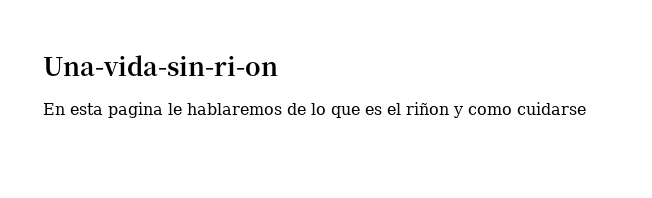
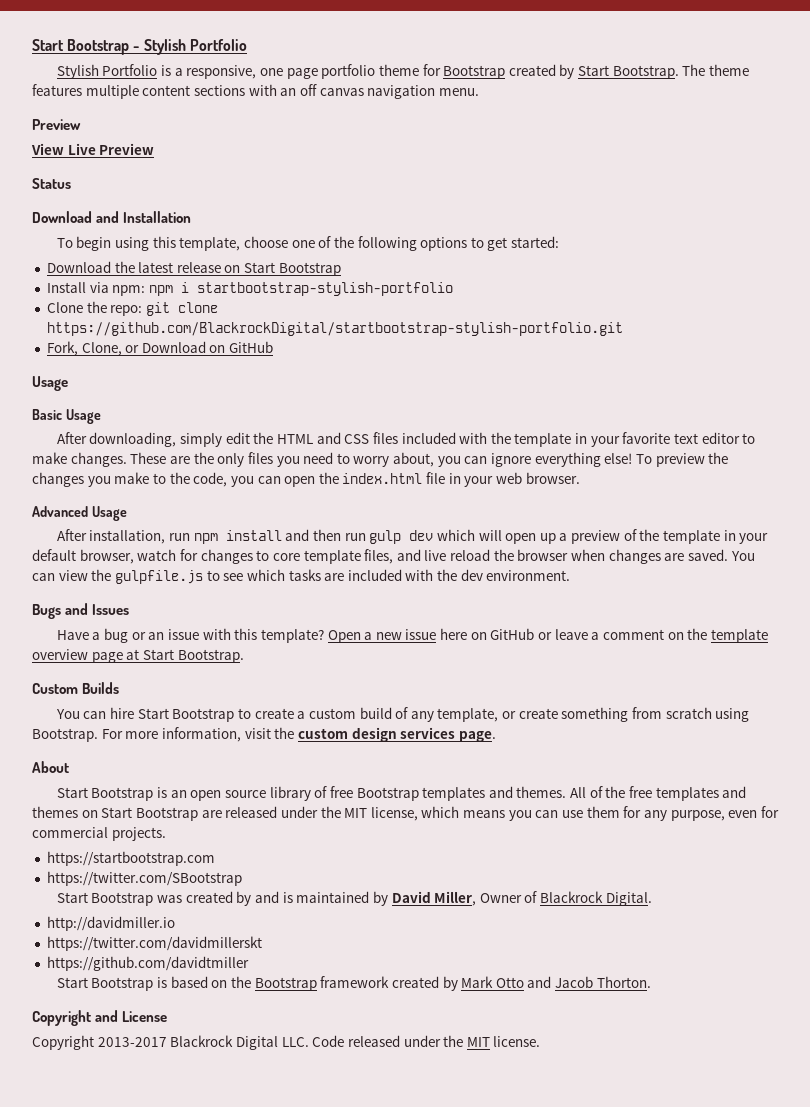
- Una-vida-sin-ri-on
- En esta pagina le hablaremos de lo que es el riñon y como cuidarse
+ Start Bootstrap - Stylish Portfolio
+ Stylish Portfolio is a responsive, one page portfolio theme for Bootstrap created by Start Bootstrap. The theme features multiple content sections with an off canvas navigation menu.
+ Preview
+ View Live Preview
+ Status
+ Download and Installation
+ To begin using this template, choose one of the following options to get started:
+ Download the latest release on Start Bootstrap
+ Install via npm: npm i startbootstrap-stylish-portfolio
+ Clone the repo: git clone https://github.com/BlackrockDigital/startbootstrap-stylish-portfolio.git
+ Fork, Clone, or Download on GitHub
+ Usage
+ Basic Usage
+ After downloading, simply edit the HTML and CSS files included with the template in your favorite text editor to make changes. These are the only files you need to worry about, you can ignore everything else! To preview the changes you make to the code, you can open the index.html file in your web browser.
+ Advanced Usage
+ After installation, run npm install and then run gulp dev which will open up a preview of the template in your default browser, watch for changes to core template files, and live reload the browser when changes are saved. You can view the gulpfile.js to see which tasks are included with the dev environment.
+ Bugs and Issues
+ Have a bug or an issue with this template? Open a new issue here on GitHub or leave a comment on the template overview page at Start Bootstrap.
+ Custom Builds
+ You can hire Start Bootstrap to create a custom build of any template, or create something from scratch using Bootstrap. For more information, visit the custom design services page.
+ About
+ Start Bootstrap is an open source library of free Bootstrap templates and themes. All of the free templates and themes on Start Bootstrap are released under the MIT license, which means you can use them for any purpose, even for commercial projects.
+ https://startbootstrap.com
+ https://twitter.com/SBootstrap
+ Start Bootstrap was created by and is maintained by David Miller, Owner of Blackrock Digital.
+ http://davidmiller.io
+ https://twitter.com/davidmillerskt
+ https://github.com/davidtmiller
+ Start Bootstrap is based on the Bootstrap framework created by Mark Otto and Jacob Thorton.
+ Copyright and License
+ Copyright 2013-2017 Blackrock Digital LLC. Code released under the MIT license.

